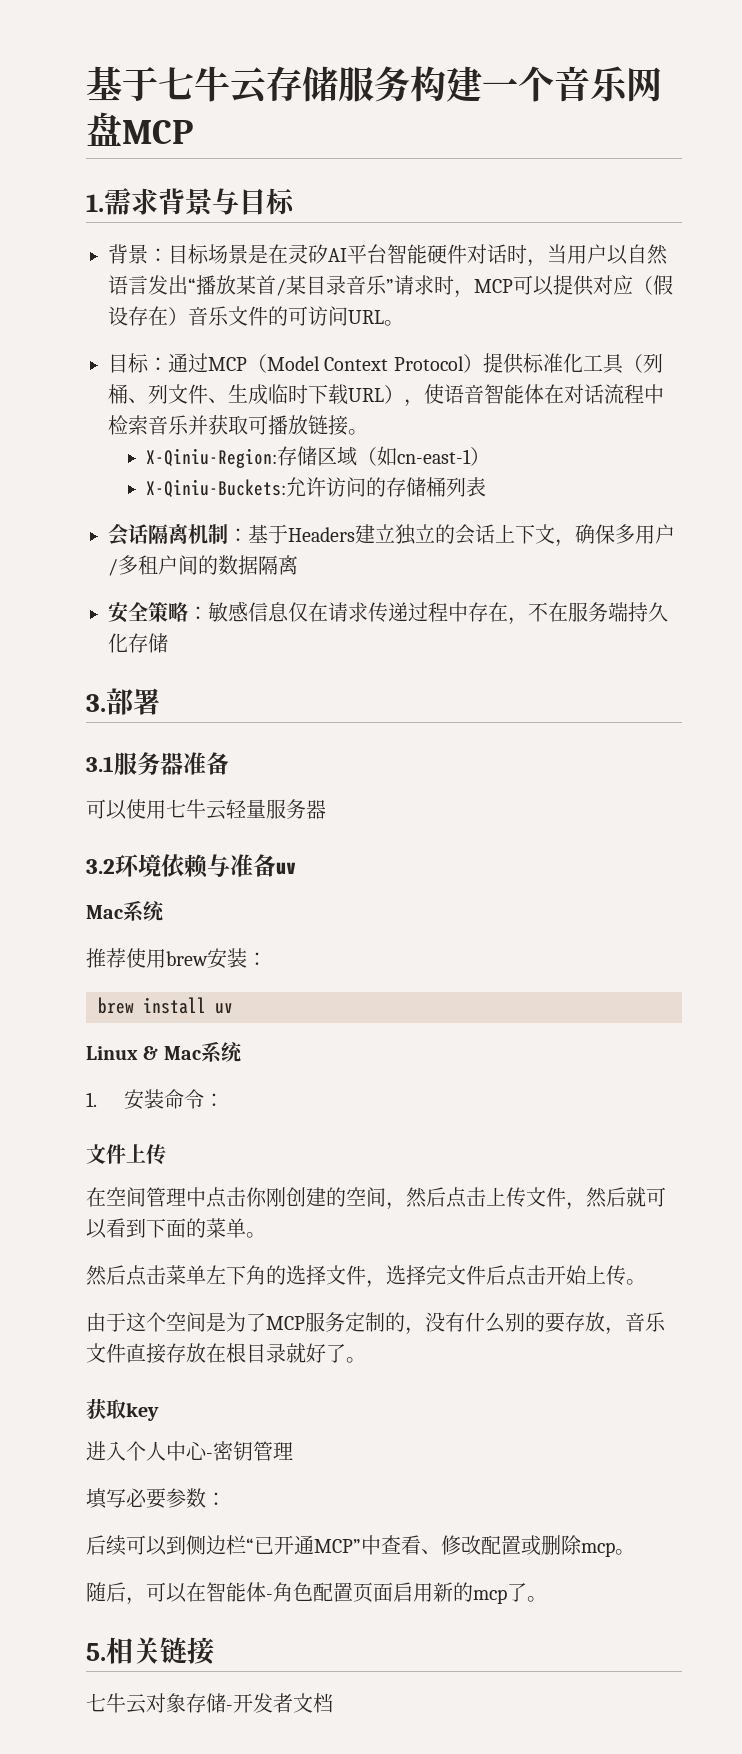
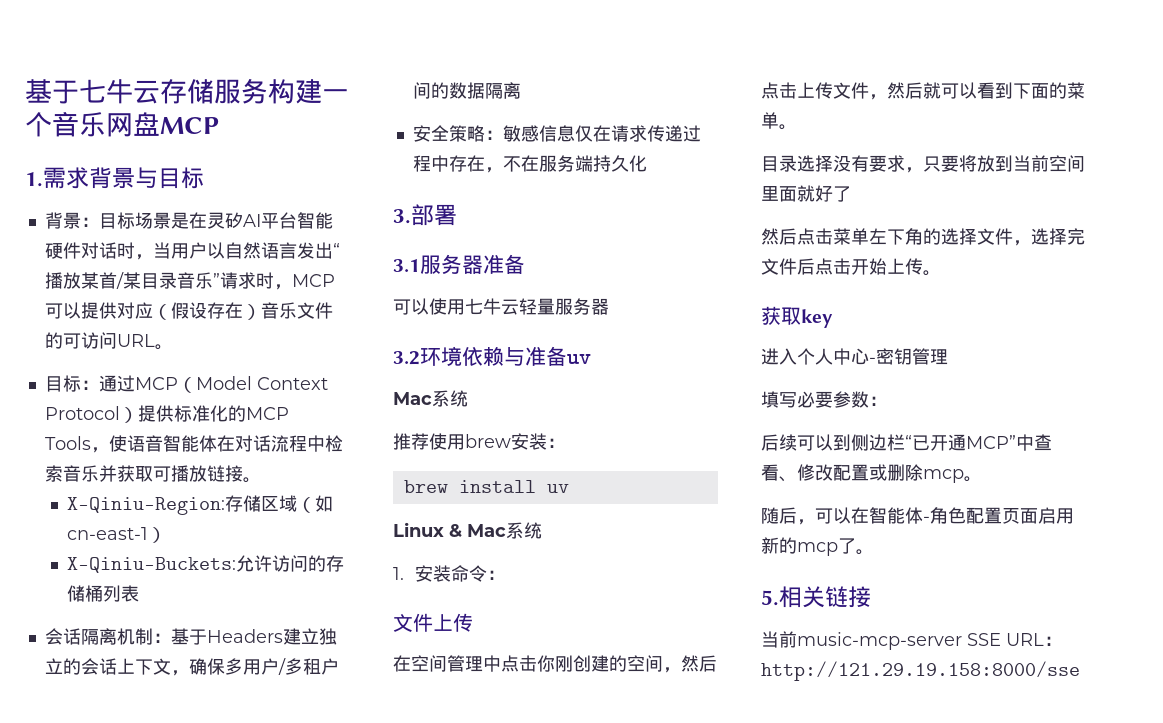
- 目标：通过MCP（Model Context Protocol）提供标准化工具（列桶、列文件、生成临时下载URL），使语音智能体在对话流程中检索音乐并获取可播放链接。
+ 目标：通过MCP（Model Context Protocol）提供标准化的MCP Tools，使语音智能体在对话流程中检索音乐并获取可播放链接。
- 安全策略：敏感信息仅在请求传递过程中存在，不在服务端持久化存储
+ 安全策略：敏感信息仅在请求传递过程中存在，不在服务端持久化
+ 目录选择没有要求，只要将放到当前空间里面就好了
- 由于这个空间是为了MCP服务定制的，没有什么别的要存放，音乐文件直接存放在根目录就好了。
- 七牛云对象存储-开发者文档
+ 当前music-mcp-server SSE URL：http://121.29.19.158:8000/sse

